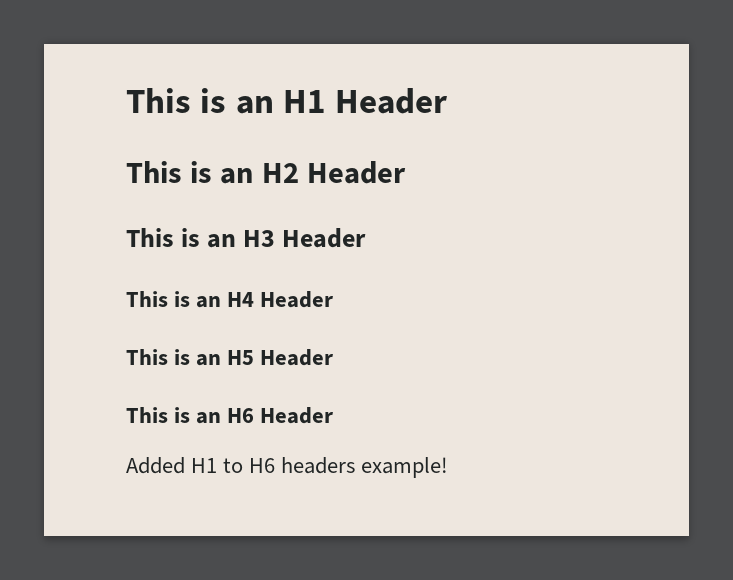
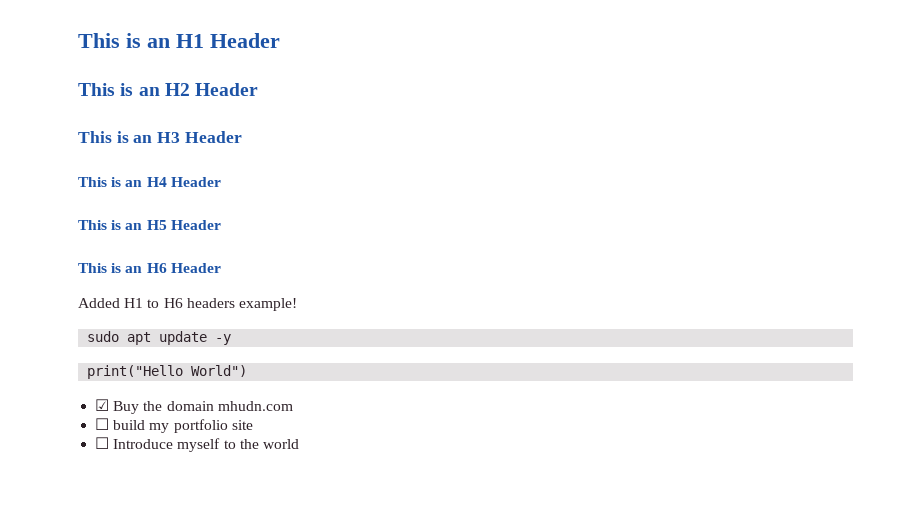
+ sudo apt update -y
+ print("Hello World")
+ ☑ Buy the domain mhudn.com
+ ☐ build my portfolio site
+ ☐ Introduce myself to the world

